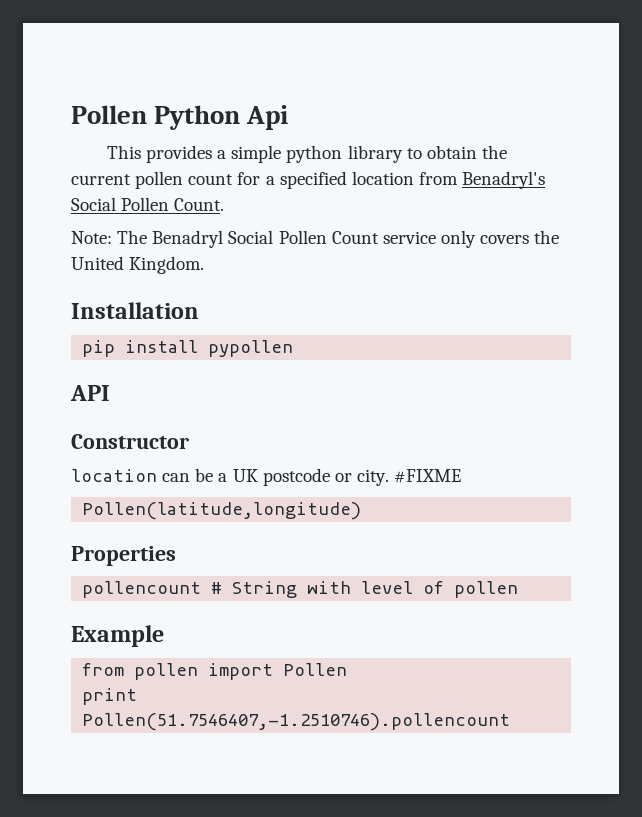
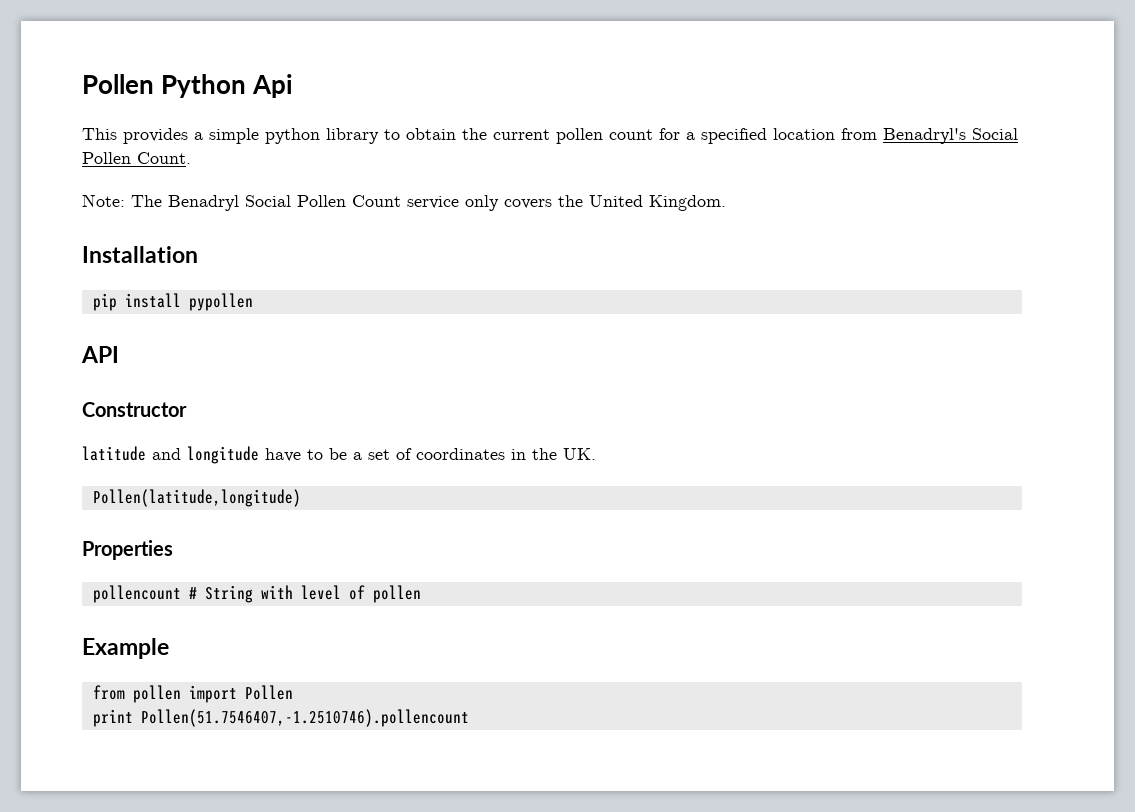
- location can be a UK postcode or city. #FIXME
+ latitude and longitude have to be a set of coordinates in the UK.

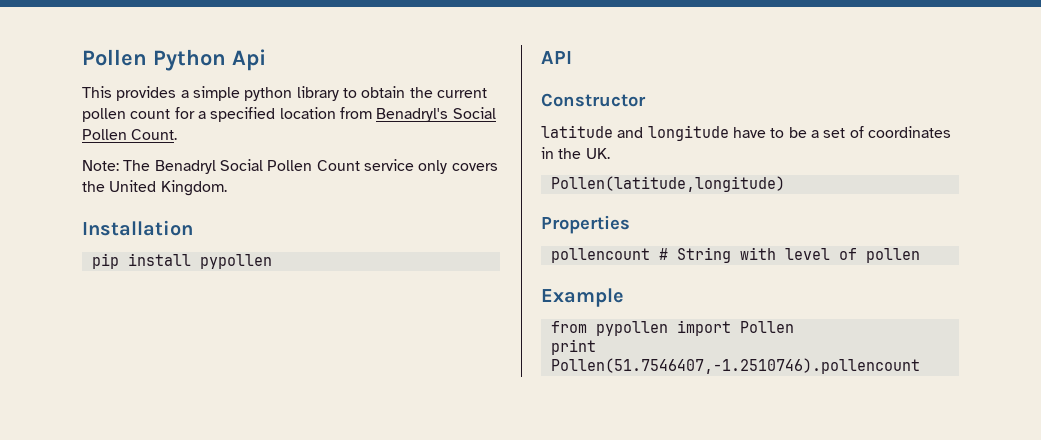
- from pollen import Pollen
+ from pypollen import Pollen

